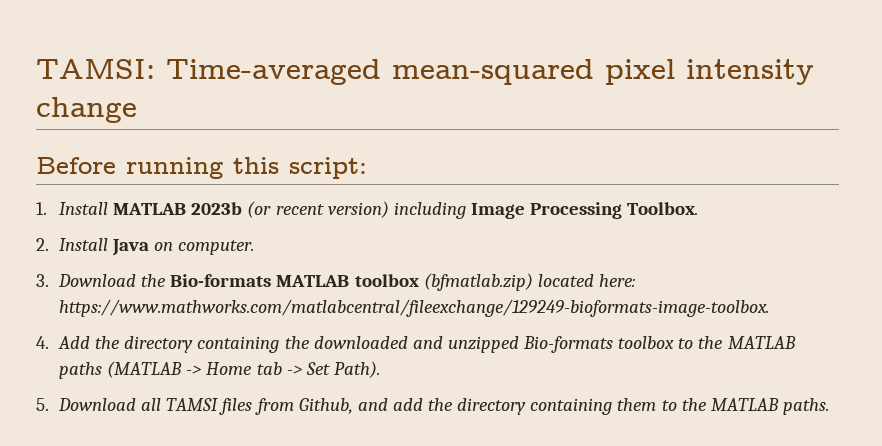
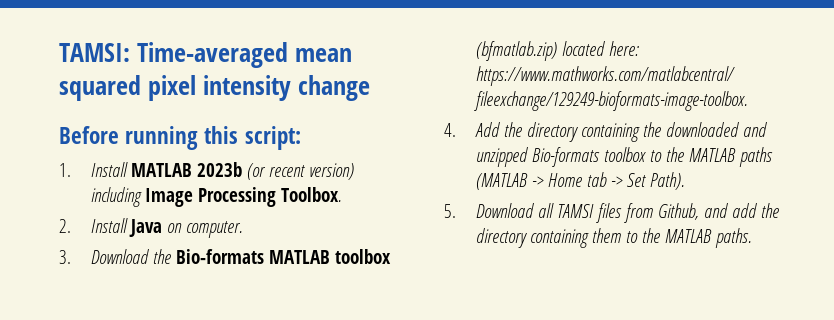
- TAMSI: Time-averaged mean-squared pixel intensity change
+ TAMSI: Time-averaged mean squared pixel intensity change

